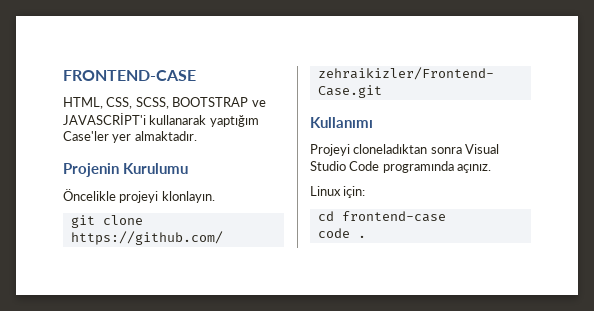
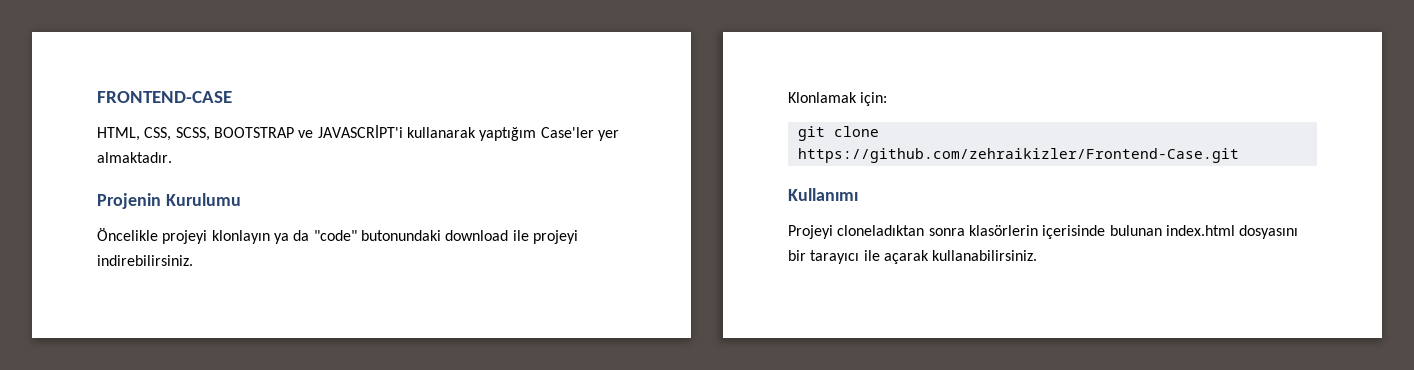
- Öncelikle projeyi klonlayın.
+ Öncelikle projeyi klonlayın ya da "code" butonundaki download ile projeyi indirebilirsiniz.
+ Klonlamak için:
- Projeyi cloneladıktan sonra Visual Studio Code programında açınız.
- Linux için:
- cd frontend-case
- code .
+ Projeyi cloneladıktan sonra klasörlerin içerisinde bulunan index.html dosyasını bir tarayıcı ile açarak kullanabilirsiniz.

